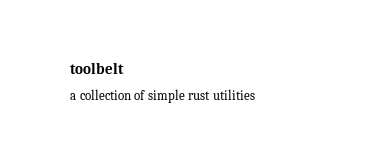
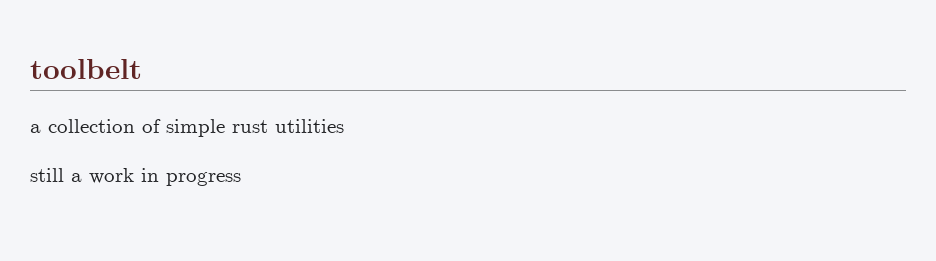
+ still a work in progress

